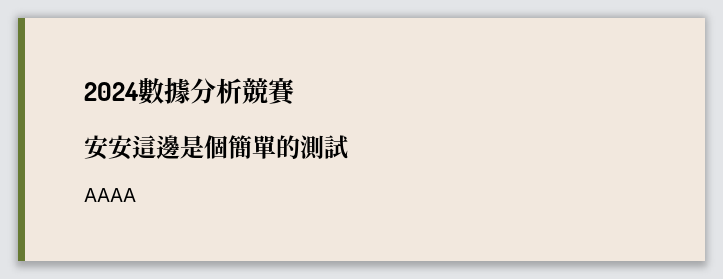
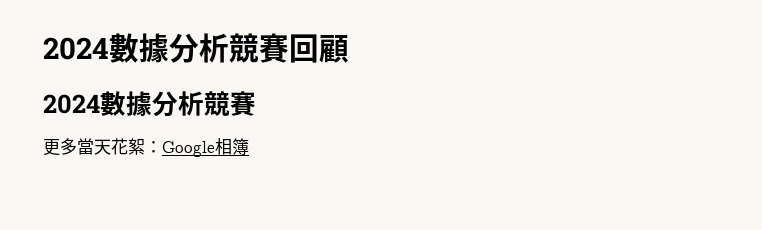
+ 2024數據分析競賽回顧
  2024數據分析競賽
- 安安這邊是個簡單的測試
- AAAA
+ 更多當天花絮：Google相簿

